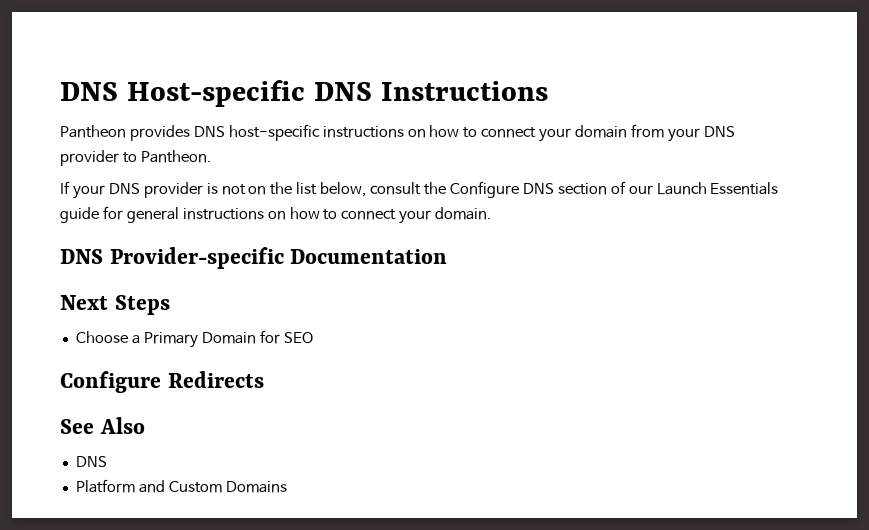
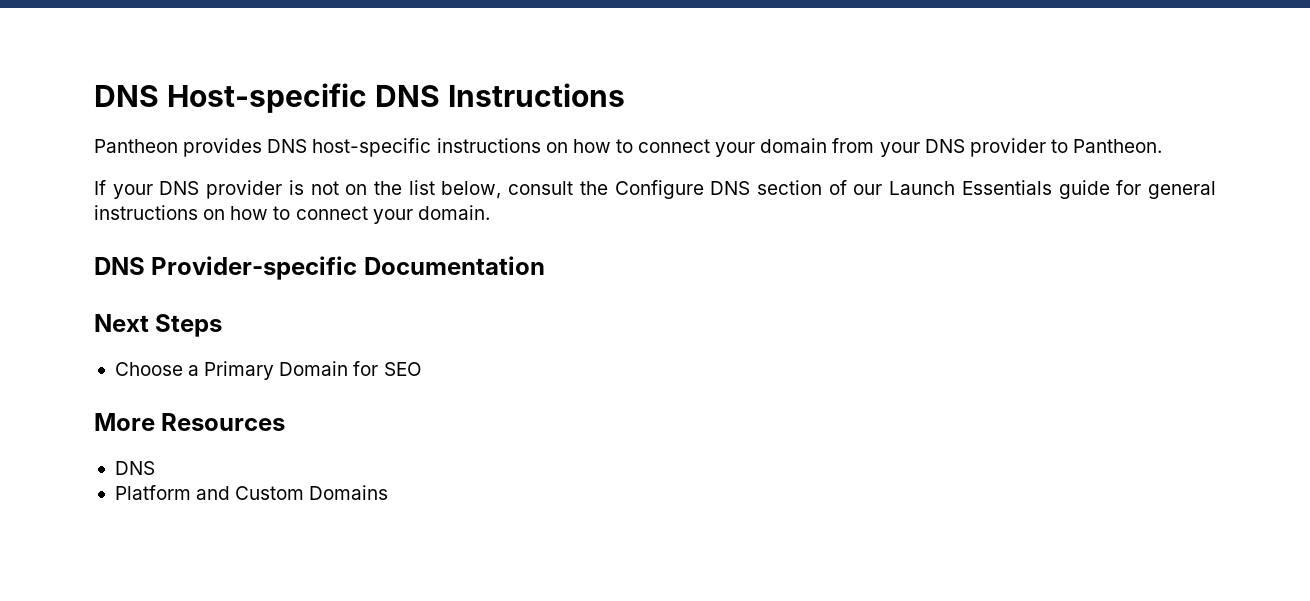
- Configure Redirects
- See Also
+ More Resources

